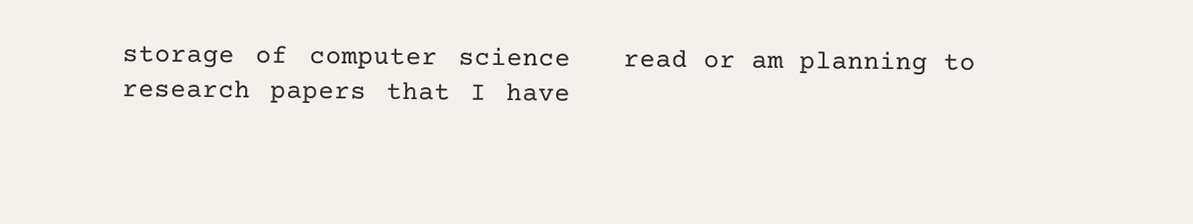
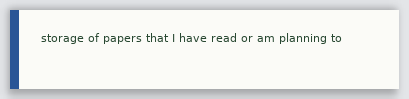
- storage of computer science research papers that I have read or am planning to
+ storage of papers that I have read or am planning to

